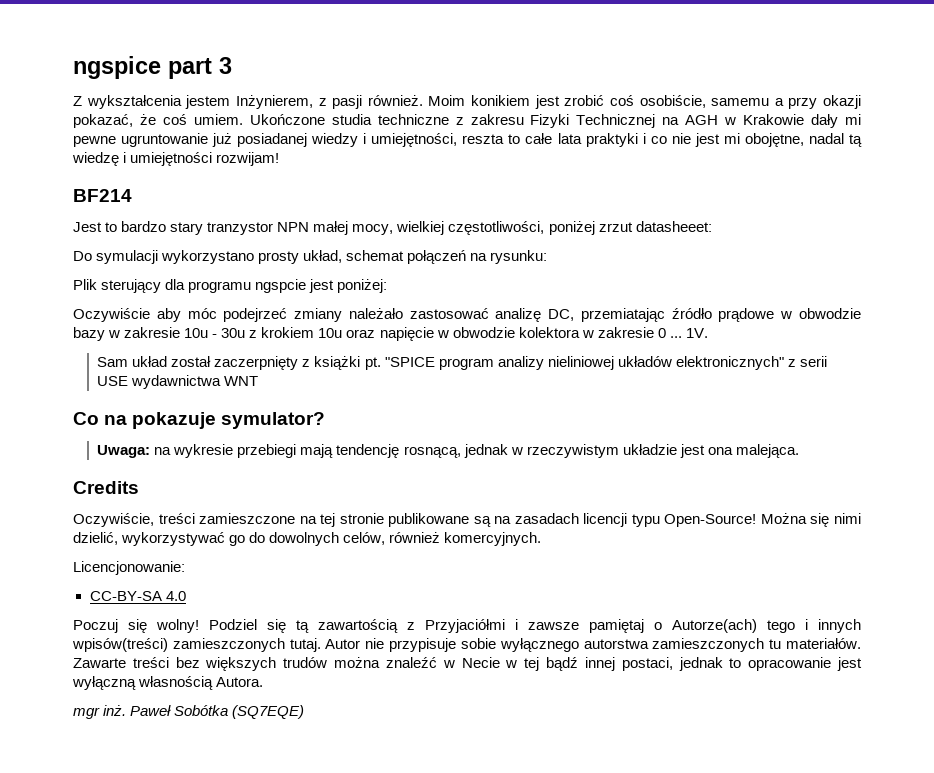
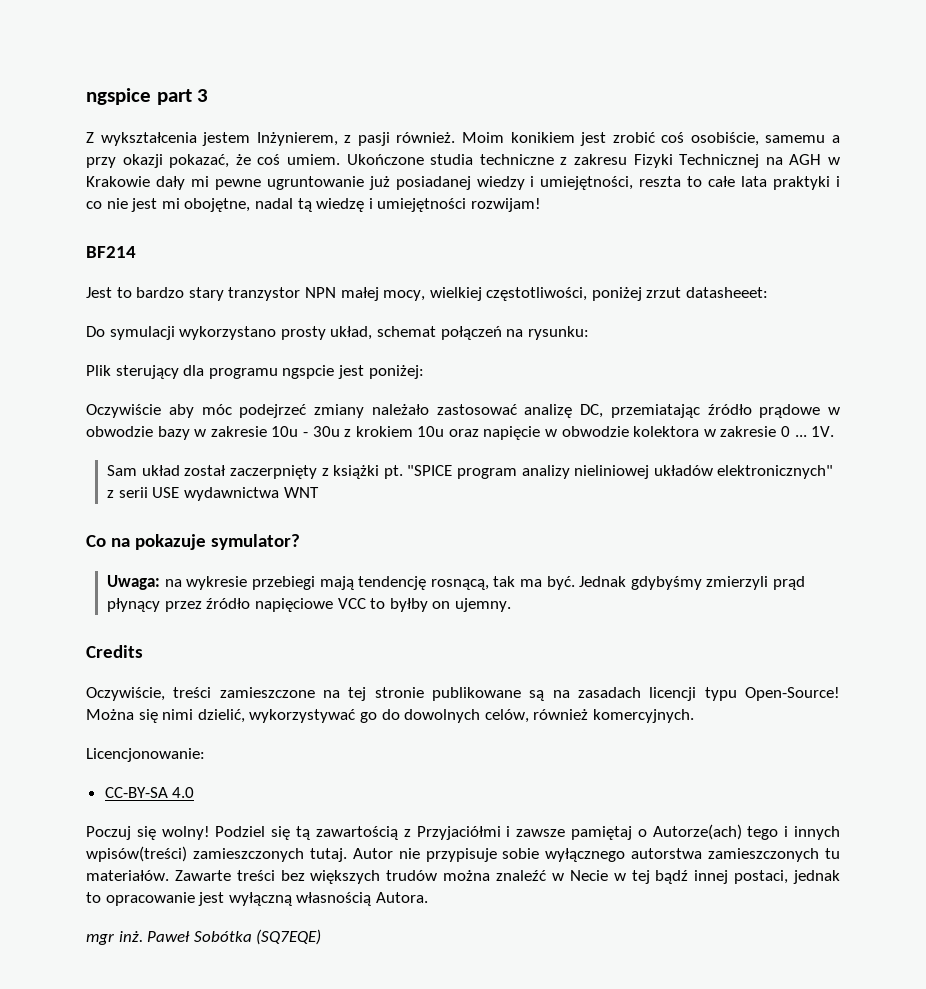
- Uwaga: na wykresie przebiegi mają tendencję rosnącą, jednak w rzeczywistym układzie jest ona malejąca.
+ Uwaga: na wykresie przebiegi mają tendencję rosnącą, tak ma być. Jednak gdybyśmy zmierzyli prąd płynący przez źródło napięciowe VCC to byłby on ujemny.

